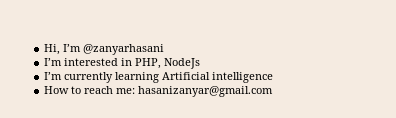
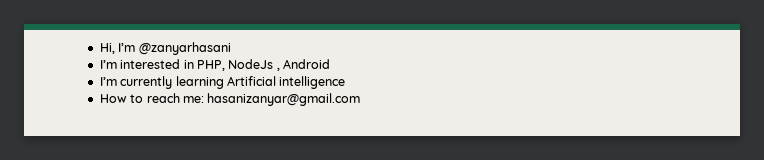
- I’m interested in PHP, NodeJs
+ I’m interested in PHP, NodeJs , Android

